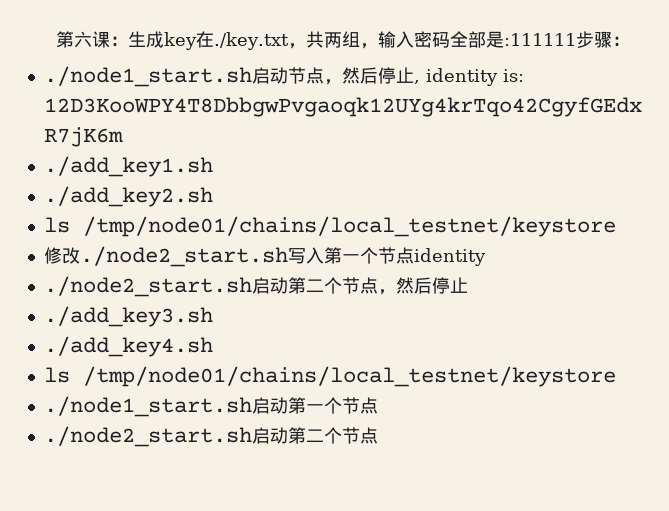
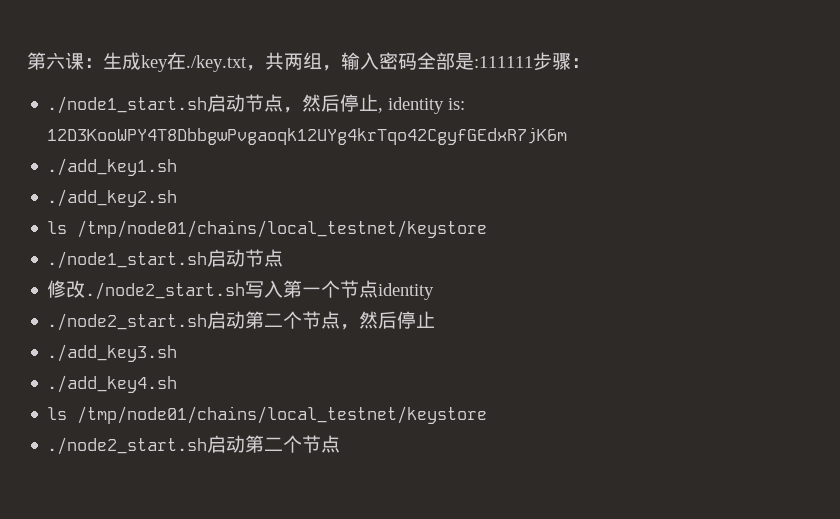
  ./add_key2.sh
  ls /tmp/node01/chains/local_testnet/keystore
+ ./node1_start.sh启动节点
- ./node1_start.sh启动第一个节点

